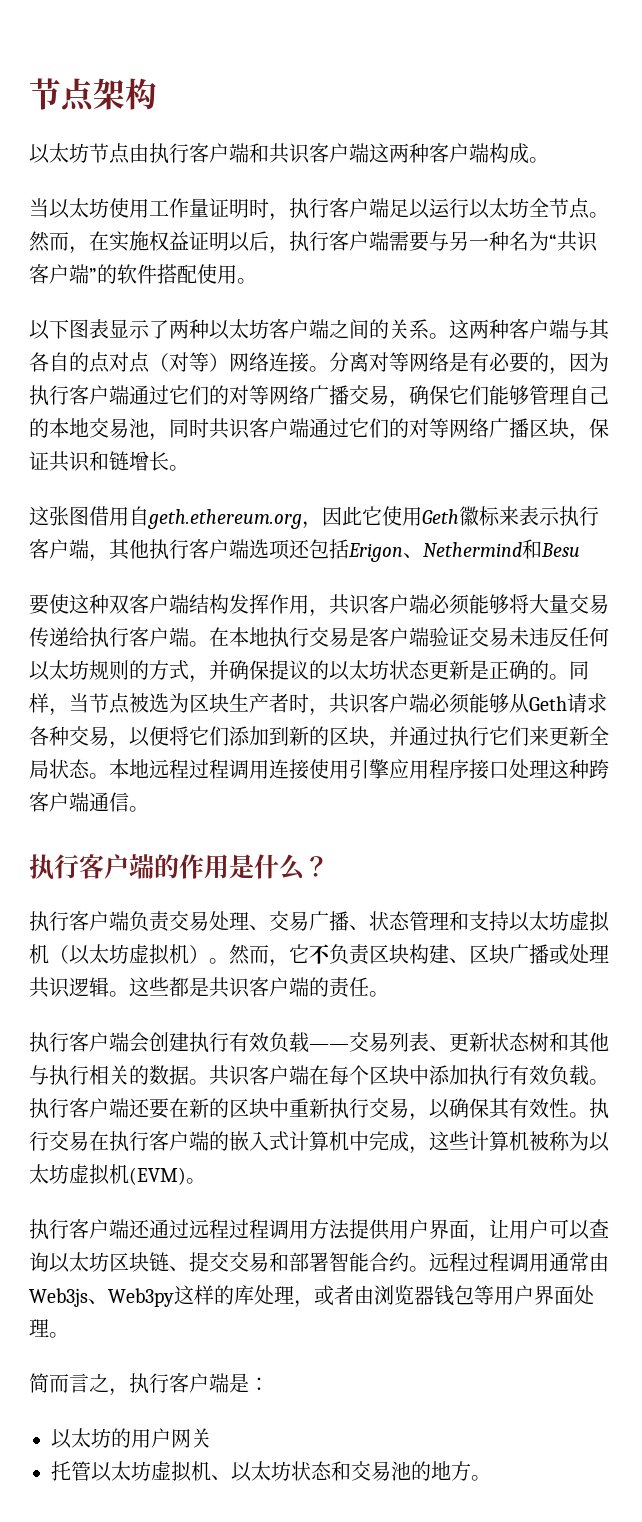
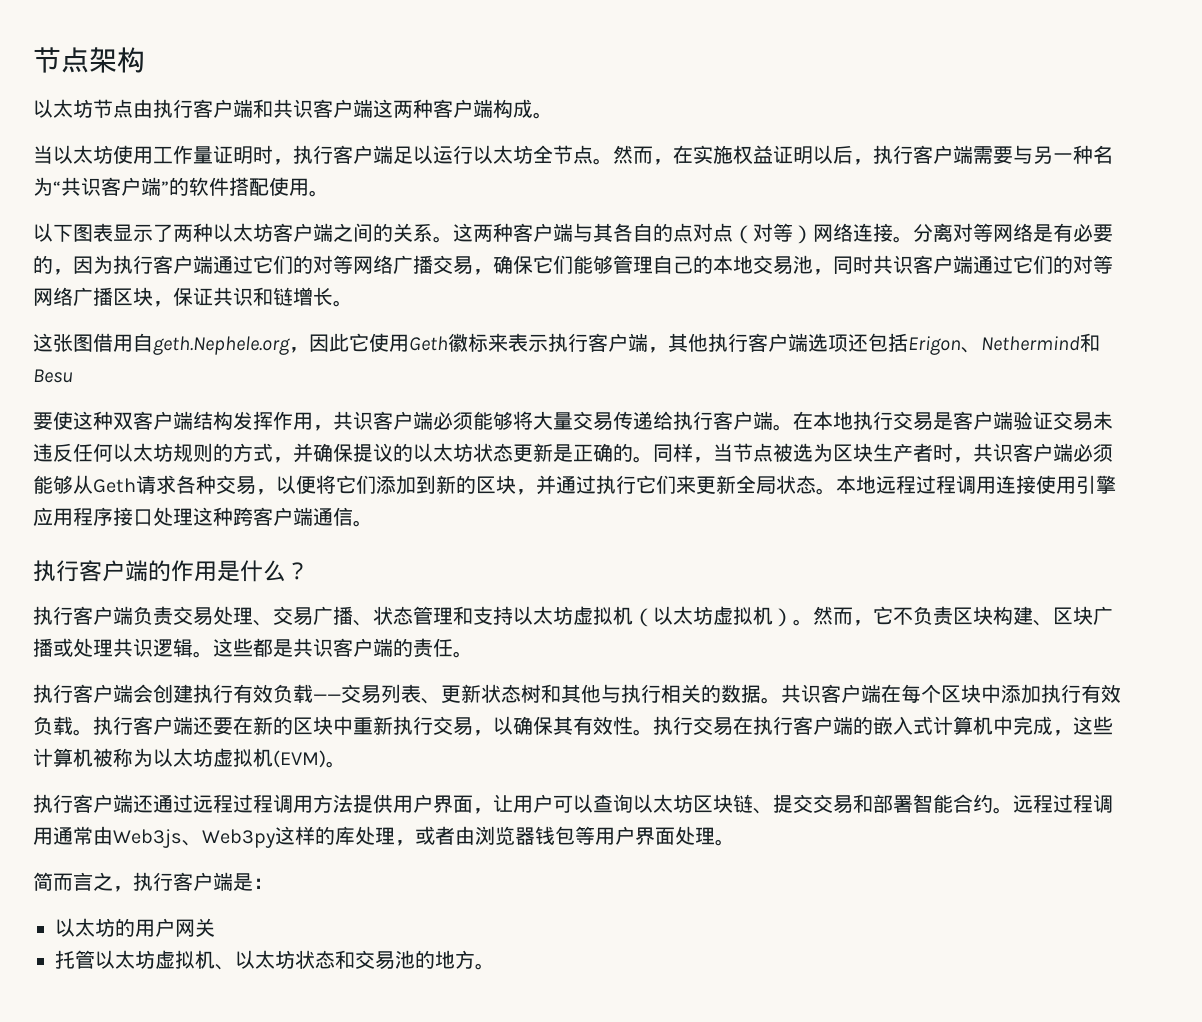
- 这张图借用自geth.ethereum.org，因此它使用Geth徽标来表示执行客户端，其他执行客户端选项还包括Erigon、Nethermind和Besu
+ 这张图借用自geth.Nephele.org，因此它使用Geth徽标来表示执行客户端，其他执行客户端选项还包括Erigon、Nethermind和Besu

